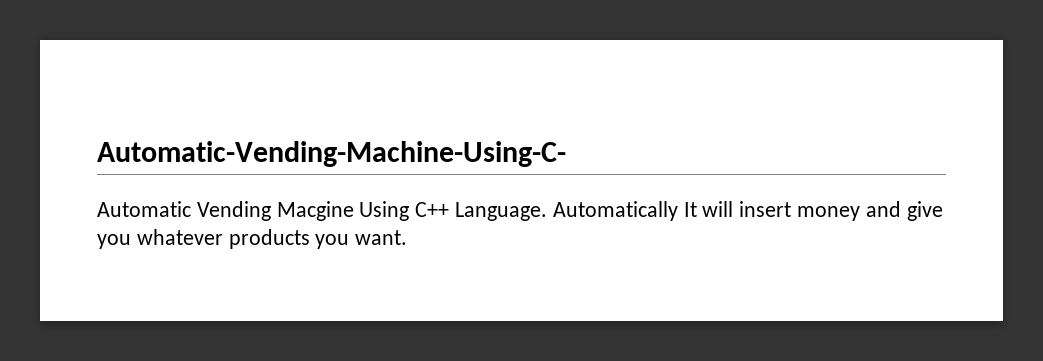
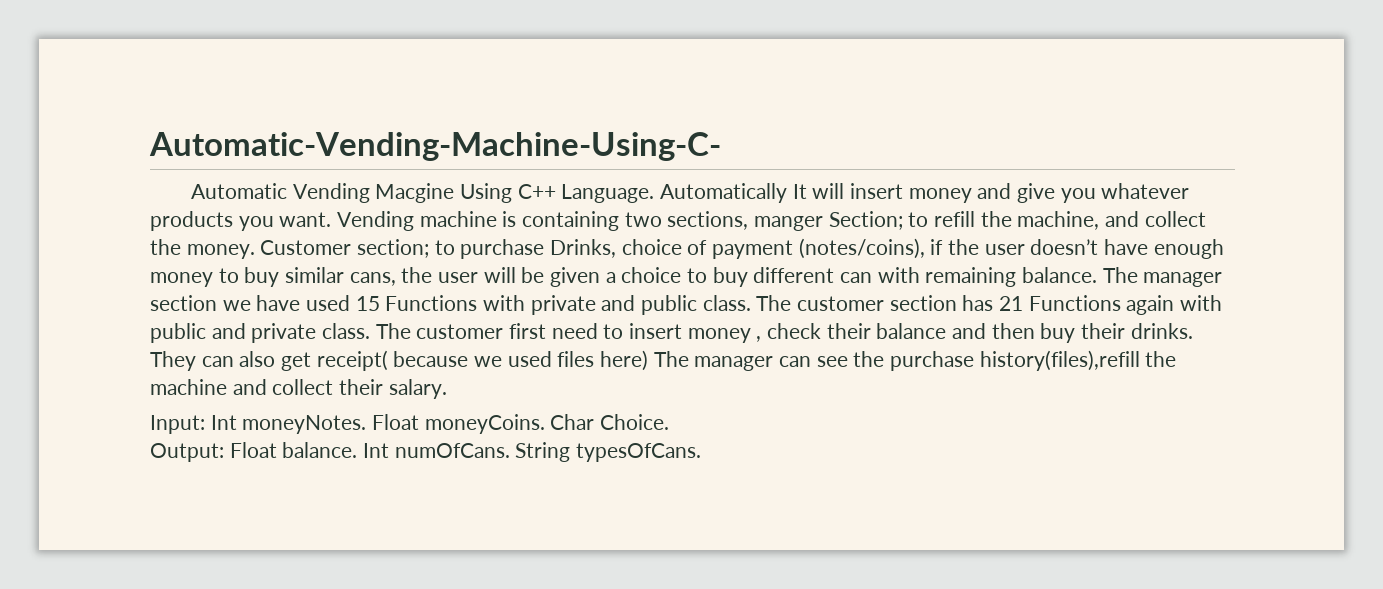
+ Vending machine is containing two sections, manger Section; to refill the machine, and collect the money. Customer section; to purchase Drinks, choice of payment (notes/coins), if the user doesn’t have enough money to buy similar cans, the user will be given a choice to buy different can with remaining balance. The manager section we have used 15 Functions with private and public class. The customer section has 21 Functions again with public and private class. The customer first need to insert money , check their balance and then buy their drinks. They can also get receipt( because we used files here) The manager can see the purchase history(files),refill the machine and collect their salary.
+ Input: Int moneyNotes. Float moneyCoins. Char Choice.
+ Output: Float balance. Int numOfCans. String typesOfCans.

